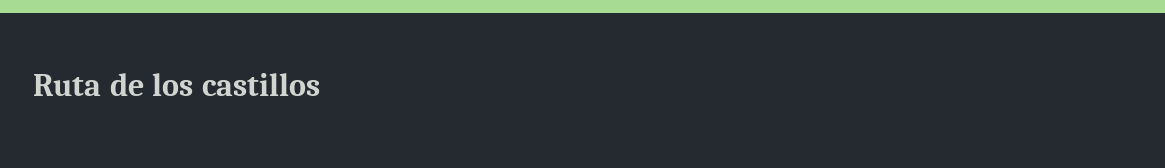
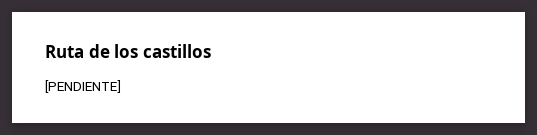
+ [PENDIENTE]

